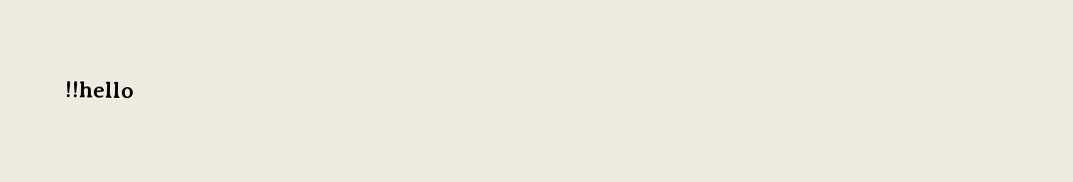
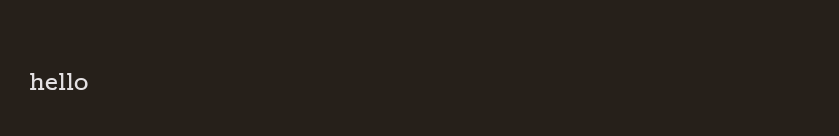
- !!hello
+ hello

